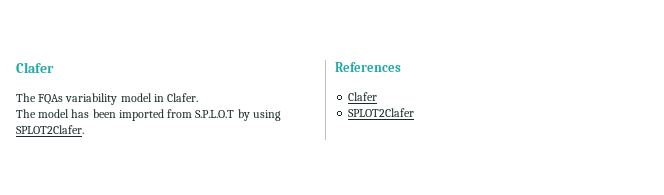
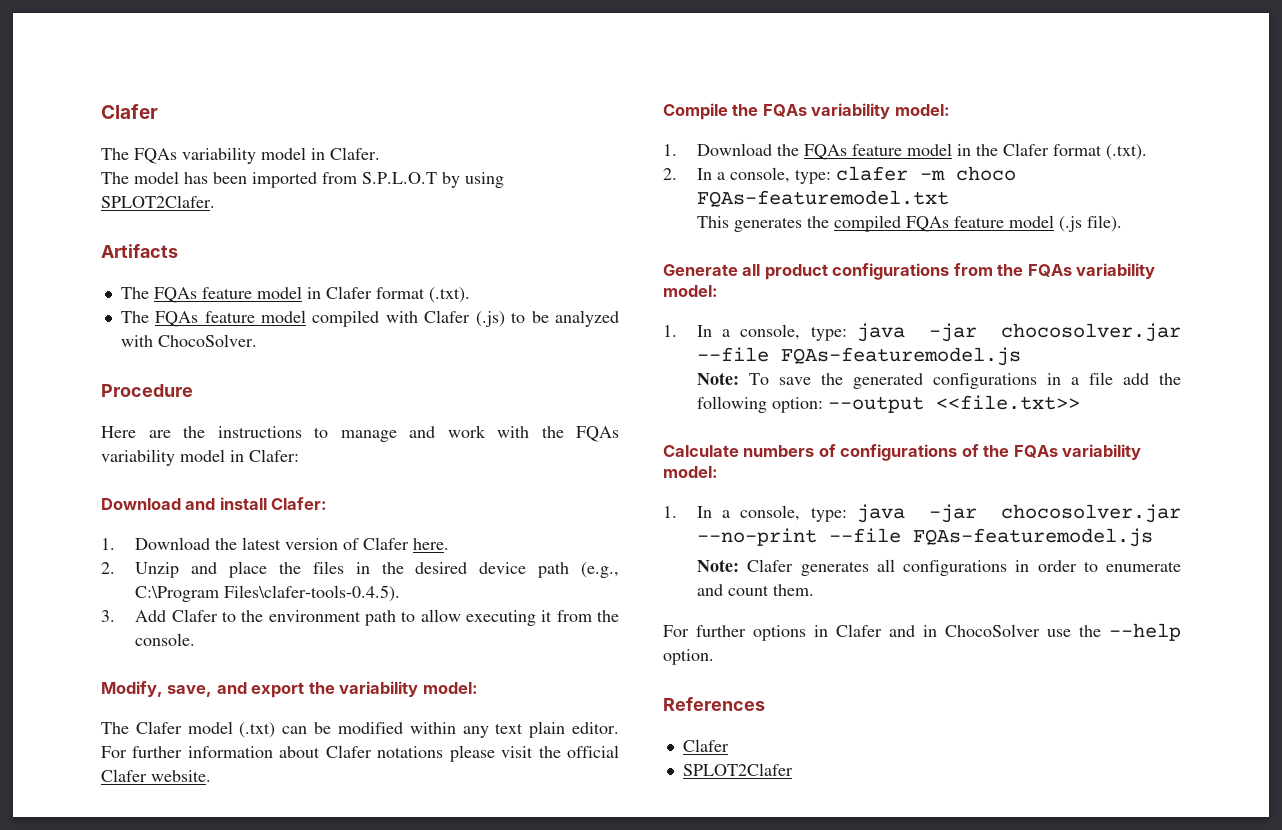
+ Artifacts
+ The FQAs feature model in Clafer format (.txt).
+ The FQAs feature model compiled with Clafer (.js) to be analyzed with ChocoSolver.
+ Procedure
+ Here are the instructions to manage and work with the FQAs variability model in Clafer:
+ Download and install Clafer:
+ 1. Download the latest version of Clafer here.
+ 2. Unzip and place the files in the desired device path (e.g., C:\Program Files\clafer-tools-0.4.5).
+ 3. Add Clafer to the environment path to allow executing it from the console.
+ Modify, save, and export the variability model:
+ The Clafer model (.txt) can be modified within any text plain editor. For further information about Clafer notations please visit the official Clafer website.
+ Compile the FQAs variability model:
+ 1. Download the FQAs feature model in the Clafer format (.txt).
+ 2. In a console, type: clafer -m choco FQAs-featuremodel.txt
+ This generates the compiled FQAs feature model (.js file).
+ Generate all product configurations from the FQAs variability model:
+ 1. In a console, type: java -jar chocosolver.jar --file FQAs-featuremodel.js
+ Note: To save the generated configurations in a file add the following option: --output <<file.txt>>
+ Calculate numbers of configurations of the FQAs variability model:
+ 1. In a console, type: java -jar chocosolver.jar --no-print --file FQAs-featuremodel.js
+ Note: Clafer generates all configurations in order to enumerate and count them.
+ For further options in Clafer and in ChocoSolver use the --help option.

